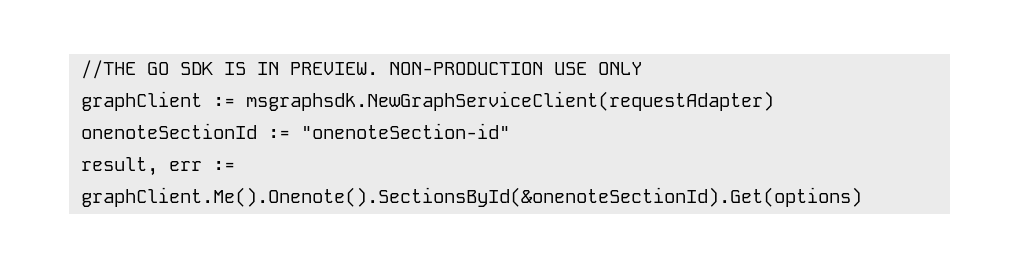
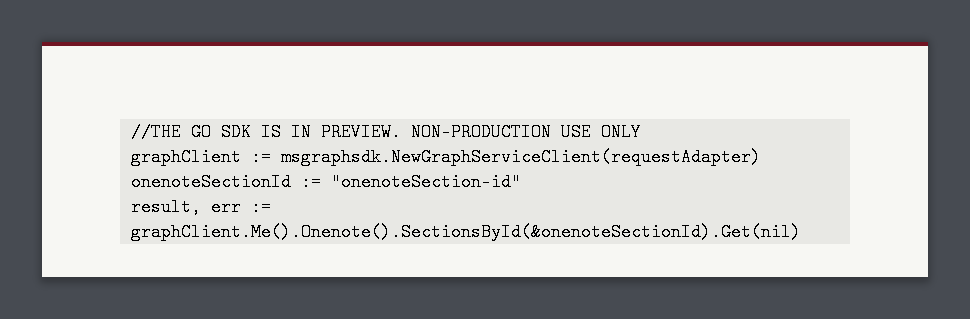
- result, err := graphClient.Me().Onenote().SectionsById(&onenoteSectionId).Get(options)
+ result, err := graphClient.Me().Onenote().SectionsById(&onenoteSectionId).Get(nil)

